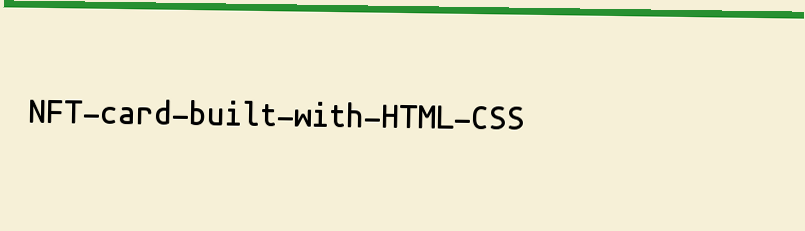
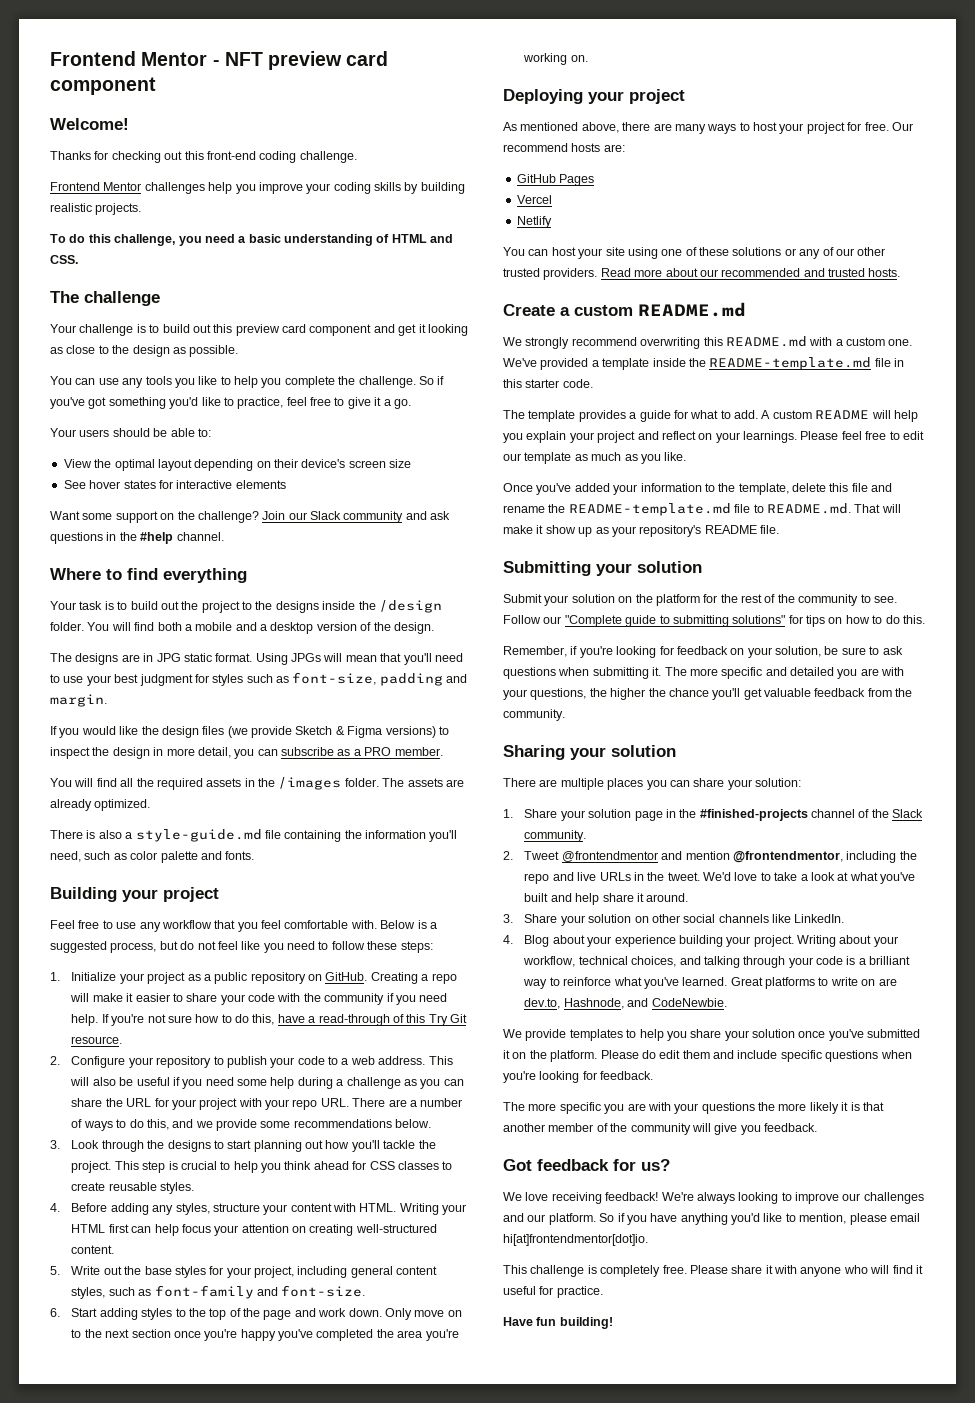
- NFT-card-built-with-HTML-CSS
+ Frontend Mentor - NFT preview card component
+ Welcome!
+ Thanks for checking out this front-end coding challenge.
+ Frontend Mentor challenges help you improve your coding skills by building realistic projects.
+ To do this challenge, you need a basic understanding of HTML and CSS.
+ The challenge
+ Your challenge is to build out this preview card component and get it looking as close to the design as possible.
+ You can use any tools you like to help you complete the challenge. So if you've got something you'd like to practice, feel free to give it a go.
+ Your users should be able to:
+ View the optimal layout depending on their device's screen size
+ See hover states for interactive elements
+ Want some support on the challenge? Join our Slack community and ask questions in the #help channel.
+ Where to find everything
+ Your task is to build out the project to the designs inside the /design folder. You will find both a mobile and a desktop version of the design.
+ The designs are in JPG static format. Using JPGs will mean that you'll need to use your best judgment for styles such as font-size, padding and margin.
+ If you would like the design files (we provide Sketch & Figma versions) to inspect the design in more detail, you can subscribe as a PRO member.
+ You will find all the required assets in the /images folder. The assets are already optimized.
+ There is also a style-guide.md file containing the information you'll need, such as color palette and fonts.
+ Building your project
+ Feel free to use any workflow that you feel comfortable with. Below is a suggested process, but do not feel like you need to follow these steps:
+ 1. Initialize your project as a public repository on GitHub. Creating a repo will make it easier to share your code with the community if you need help. If you're not sure how to do this, have a read-through of this Try Git resource.
+ 2. Configure your repository to publish your code to a web address. This will also be useful if you need some help during a challenge as you can share the URL for your project with your repo URL. There are a number of ways to do this, and we provide some recommendations below.
+ 3. Look through the designs to start planning out how you'll tackle the project. This step is crucial to help you think ahead for CSS classes to create reusable styles.
+ 4. Before adding any styles, structure your content with HTML. Writing your HTML first can help focus your attention on creating well-structured content.
+ 5. Write out the base styles for your project, including general content styles, such as font-family and font-size.
+ 6. Start adding styles to the top of the page and work down. Only move on to the next section once you're happy you've completed the area you're working on.
+ Deploying your project
+ As mentioned above, there are many ways to host your project for free. Our recommend hosts are:
+ GitHub Pages
+ Vercel
+ Netlify
+ You can host your site using one of these solutions or any of our other trusted providers. Read more about our recommended and trusted hosts.
+ Create a custom README.md
+ We strongly recommend overwriting this README.md with a custom one. We've provided a template inside the README-template.md file in this starter code.
+ The template provides a guide for what to add. A custom README will help you explain your project and reflect on your learnings. Please feel free to edit our template as much as you like.
+ Once you've added your information to the template, delete this file and rename the README-template.md file to README.md. That will make it show up as your repository's README file.
+ Submitting your solution
+ Submit your solution on the platform for the rest of the community to see. Follow our "Complete guide to submitting solutions" for tips on how to do this.
+ Remember, if you're looking for feedback on your solution, be sure to ask questions when submitting it. The more specific and detailed you are with your questions, the higher the chance you'll get valuable feedback from the community.
+ Sharing your solution
+ There are multiple places you can share your solution:
+ 1. Share your solution page in the #finished-projects channel of the Slack community.
+ 2. Tweet @frontendmentor and mention @frontendmentor, including the repo and live URLs in the tweet. We'd love to take a look at what you've built and help share it around.
+ 3. Share your solution on other social channels like LinkedIn.
+ 4. Blog about your experience building your project. Writing about your workflow, technical choices, and talking through your code is a brilliant way to reinforce what you've learned. Great platforms to write on are dev.to, Hashnode, and CodeNewbie.
+ We provide templates to help you share your solution once you've submitted it on the platform. Please do edit them and include specific questions when you're looking for feedback.
+ The more specific you are with your questions the more likely it is that another member of the community will give you feedback.
+ Got feedback for us?
+ We love receiving feedback! We're always looking to improve our challenges and our platform. So if you have anything you'd like to mention, please email hi[at]frontendmentor[dot]io.
+ This challenge is completely free. Please share it with anyone who will find it useful for practice.
+ Have fun building!

